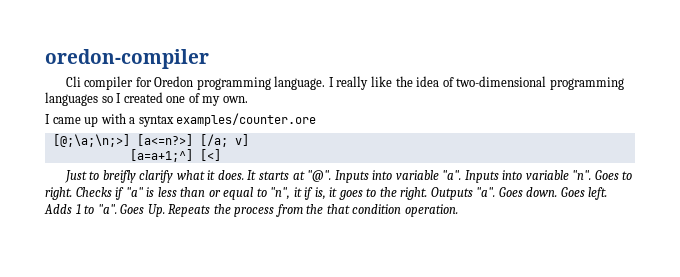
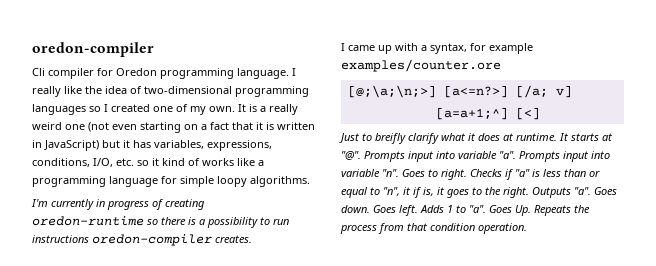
+ It is a really weird one (not even starting on a fact that it is written in JavaScript) but it has variables, expressions, conditions, I/O, etc. so it kind of works like a programming language for simple loopy algorithms.
+ I'm currently in progress of creating oredon-runtime so there is a possibility to run instructions oredon-compiler creates.
- I came up with a syntax examples/counter.ore
+ I came up with a syntax, for example examples/counter.ore
- Just to breifly clarify what it does.
+ Just to breifly clarify what it does at runtime.
- Inputs into variable "a".
+ Prompts input into variable "a".
- Inputs into variable "n".
+ Prompts input into variable "n".
- Goes Up. Repeats the process from the that condition operation.
+ Goes Up. Repeats the process from that condition operation.

